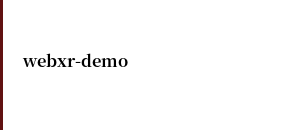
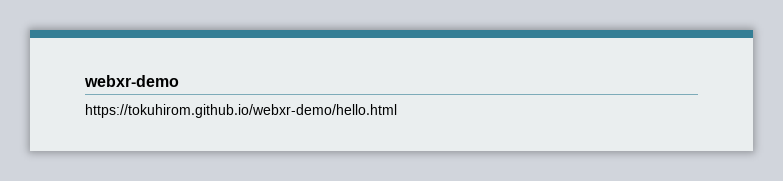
+ https://tokuhirom.github.io/webxr-demo/hello.html

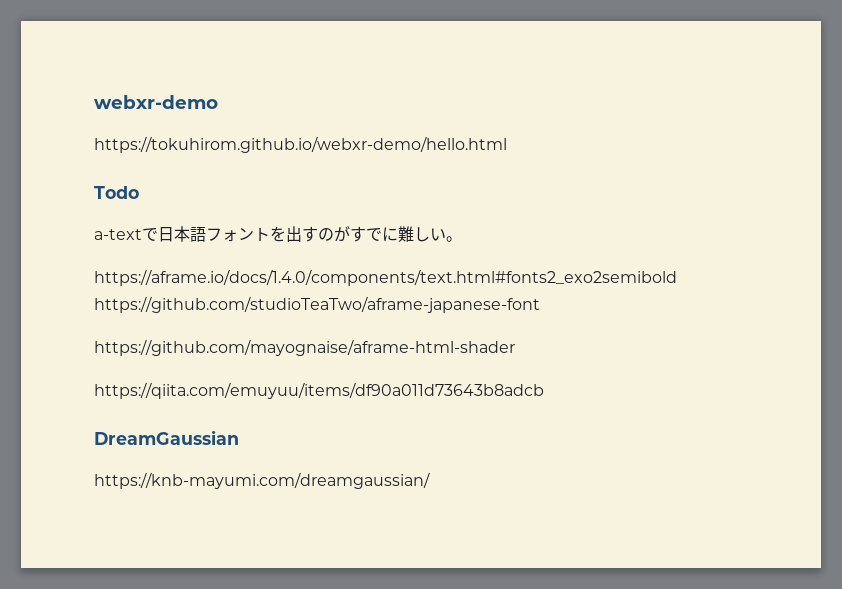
+ Todo
+ a-textで日本語フォントを出すのがすでに難しい。
+ https://aframe.io/docs/1.4.0/components/text.html#fonts2_exo2semibold https://github.com/studioTeaTwo/aframe-japanese-font
+ https://github.com/mayognaise/aframe-html-shader
+ https://qiita.com/emuyuu/items/df90a011d73643b8adcb
+ DreamGaussian
+ https://knb-mayumi.com/dreamgaussian/

